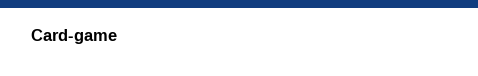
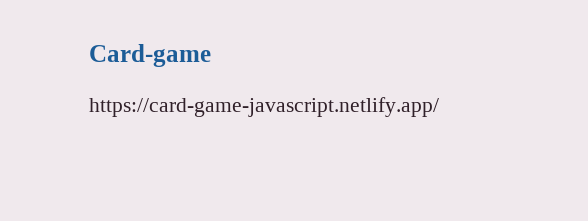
+ https://card-game-javascript.netlify.app/

